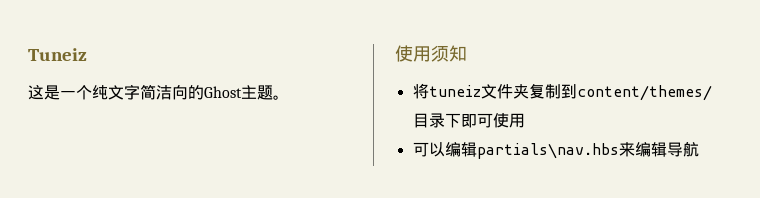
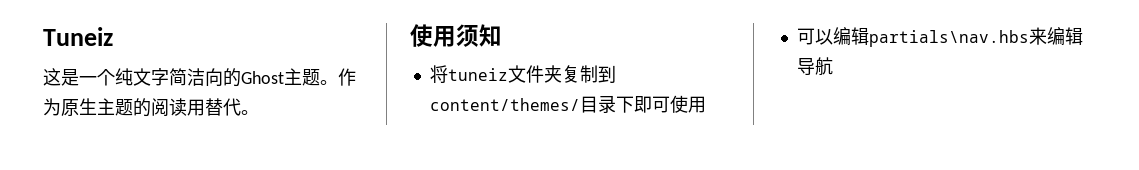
+ 作为原生主题的阅读用替代。

